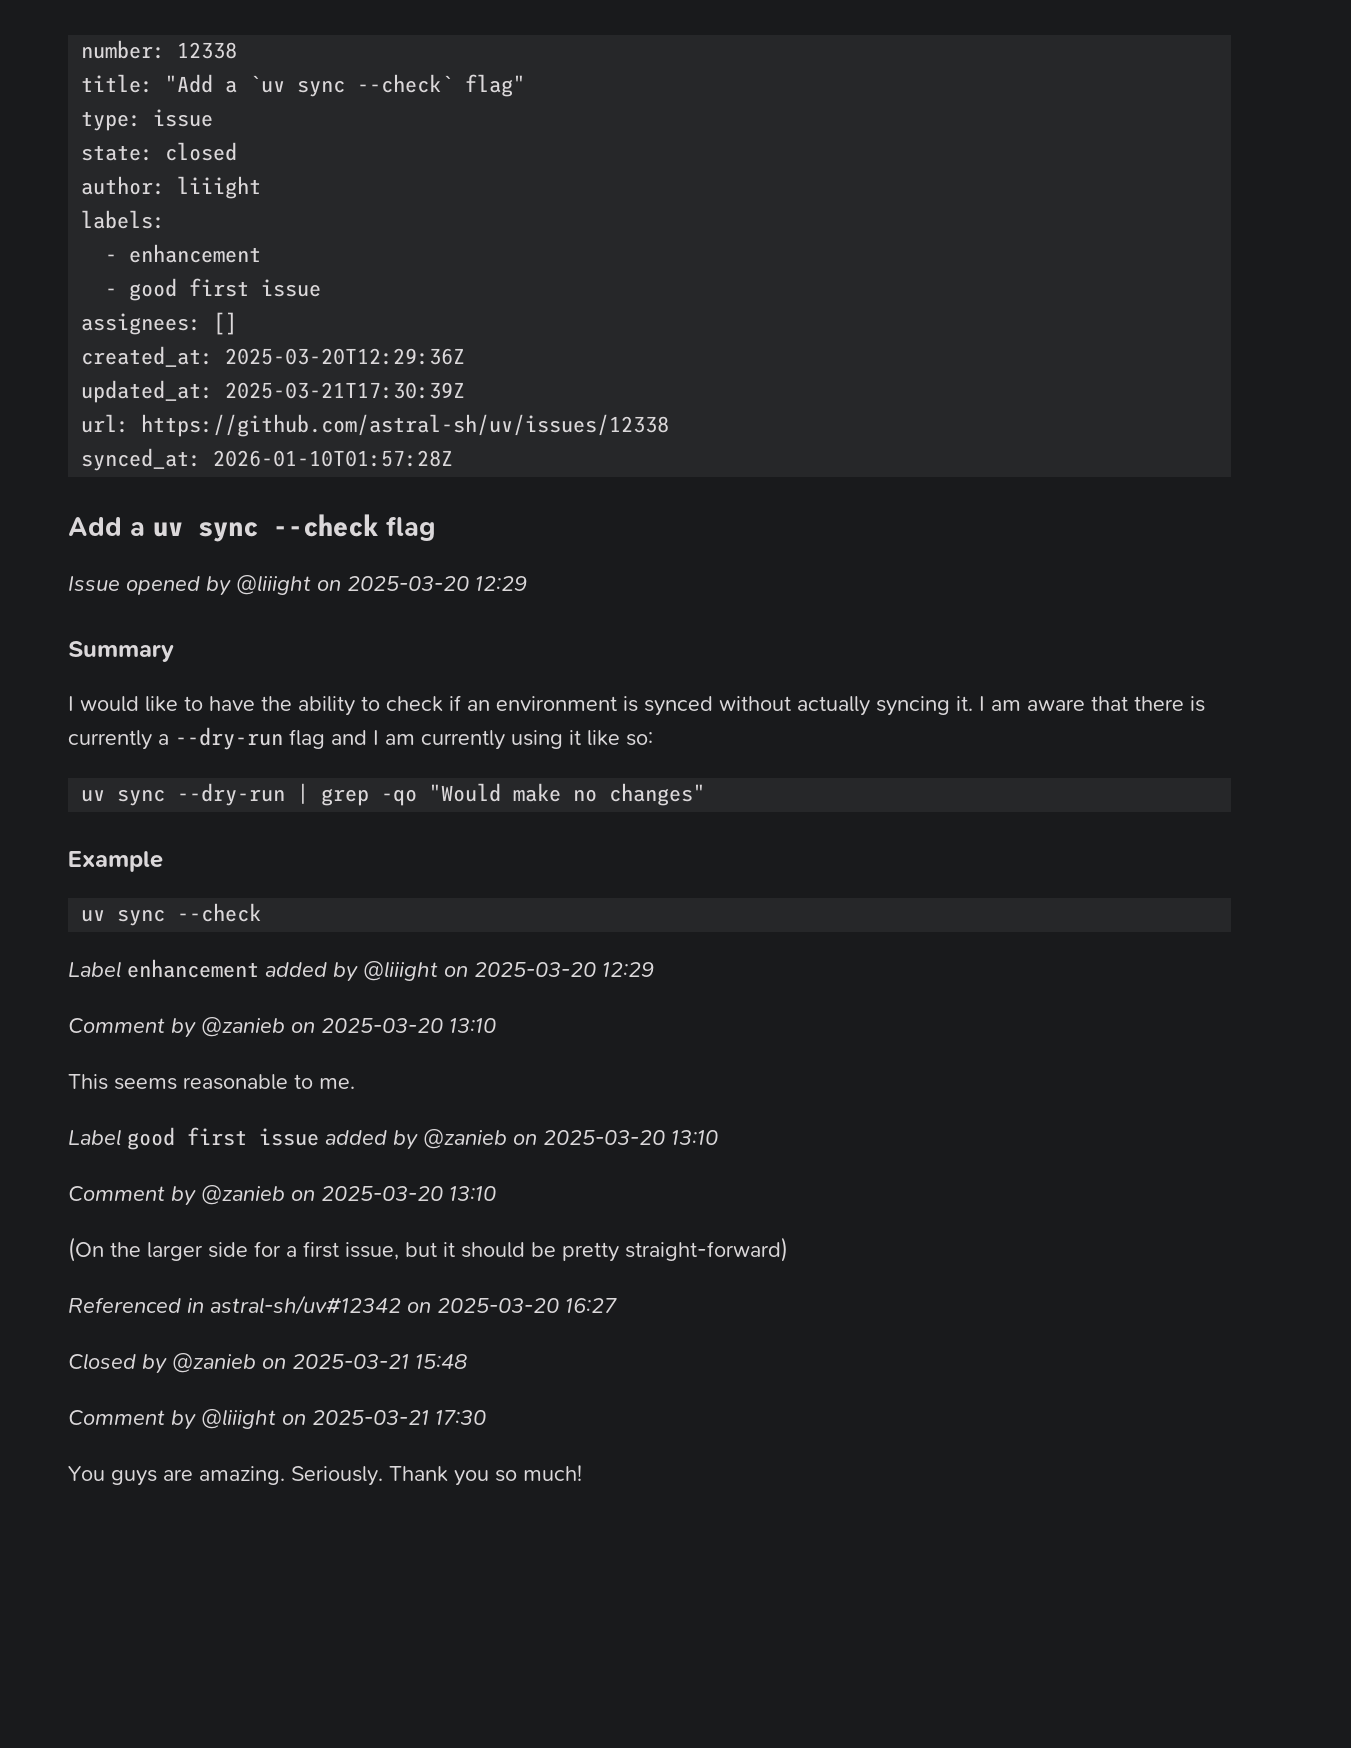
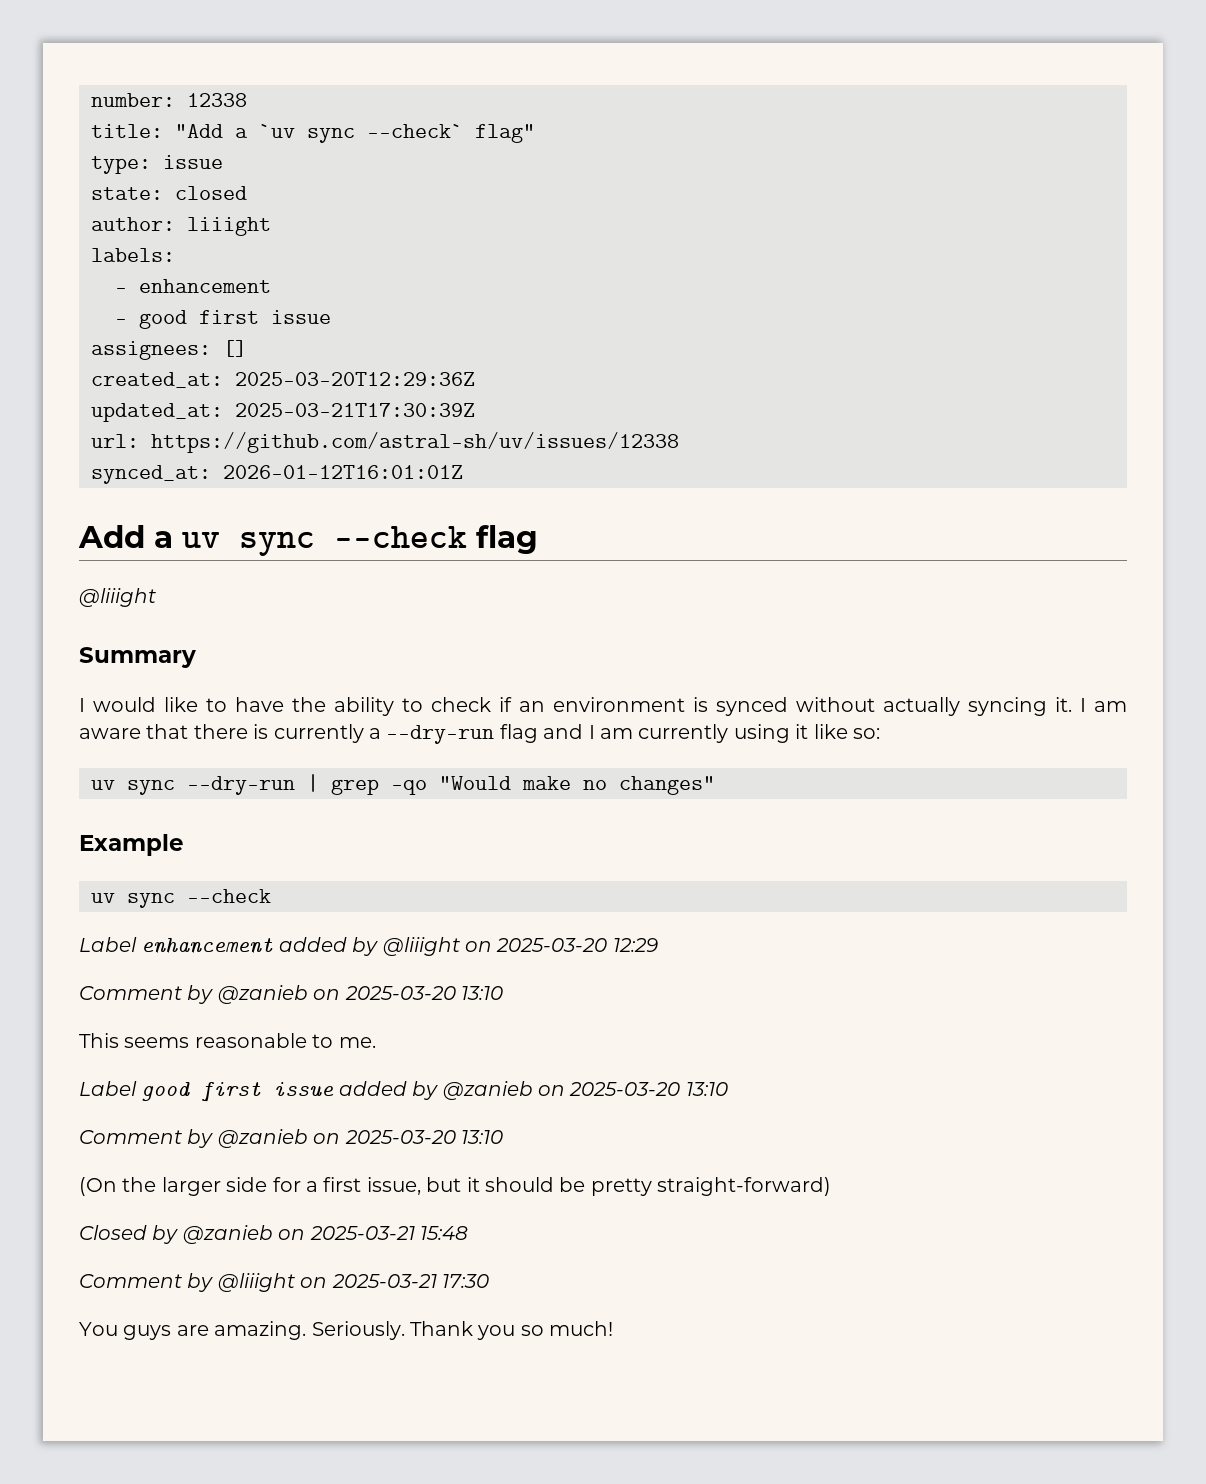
- synced_at: 2026-01-10T01:57:28Z
+ synced_at: 2026-01-12T16:01:01Z
  Add a uv sync --check flag
- Issue opened by @liiight on 2025-03-20 12:29
+ @liiight
- Referenced in astral-sh/uv#12342 on 2025-03-20 16:27

